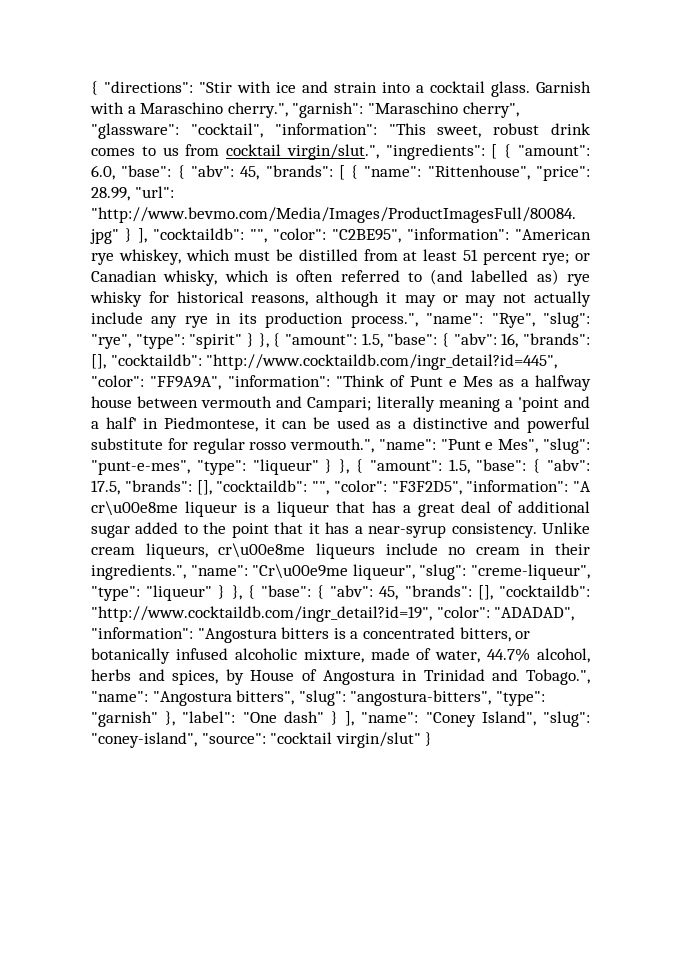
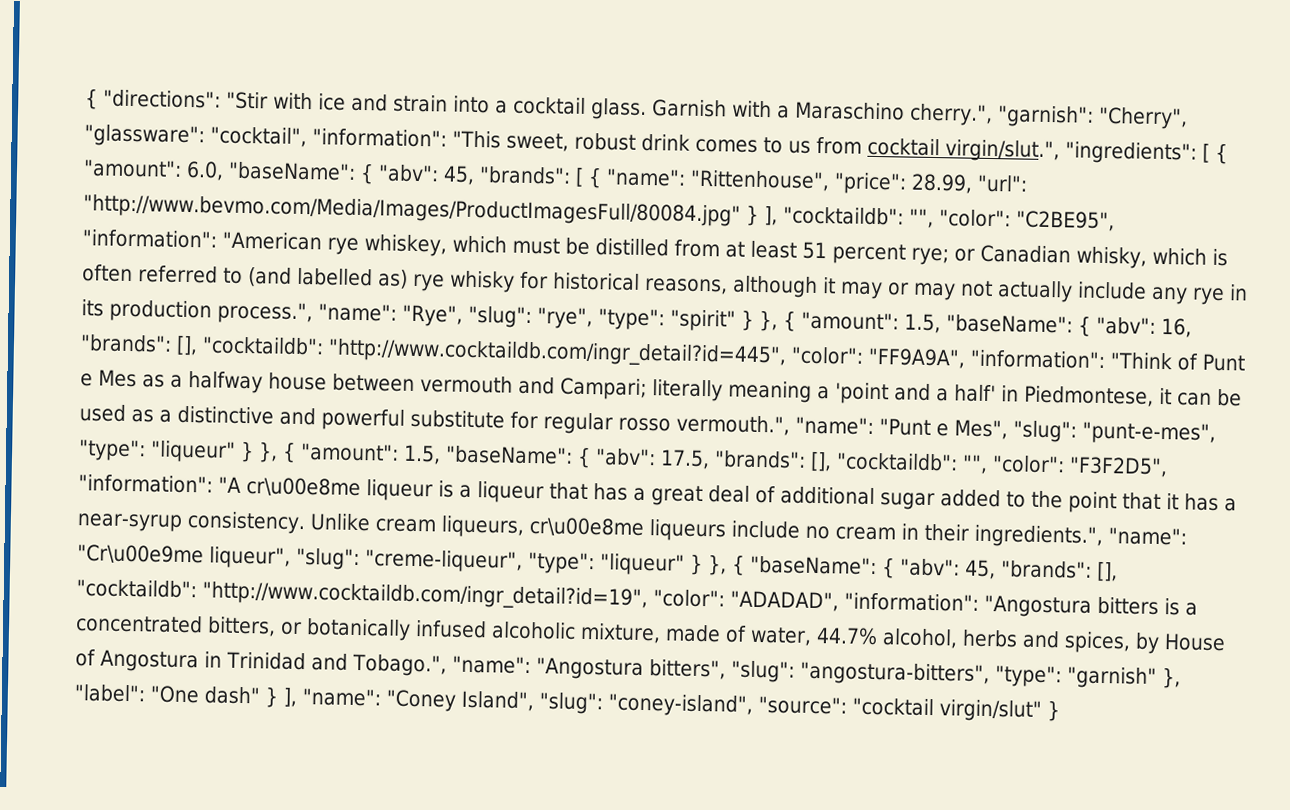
- "Maraschino cherry", "glassware":
+ "Cherry", "glassware":
- 6.0, "base":
+ 6.0, "baseName":
- "spirit" } }, { "amount": 1.5, "base":
+ "spirit" } }, { "amount": 1.5, "baseName":
- "liqueur" } }, { "amount": 1.5, "base":
+ "liqueur" } }, { "amount": 1.5, "baseName":
- "liqueur" } }, { "base":
+ "liqueur" } }, { "baseName":

